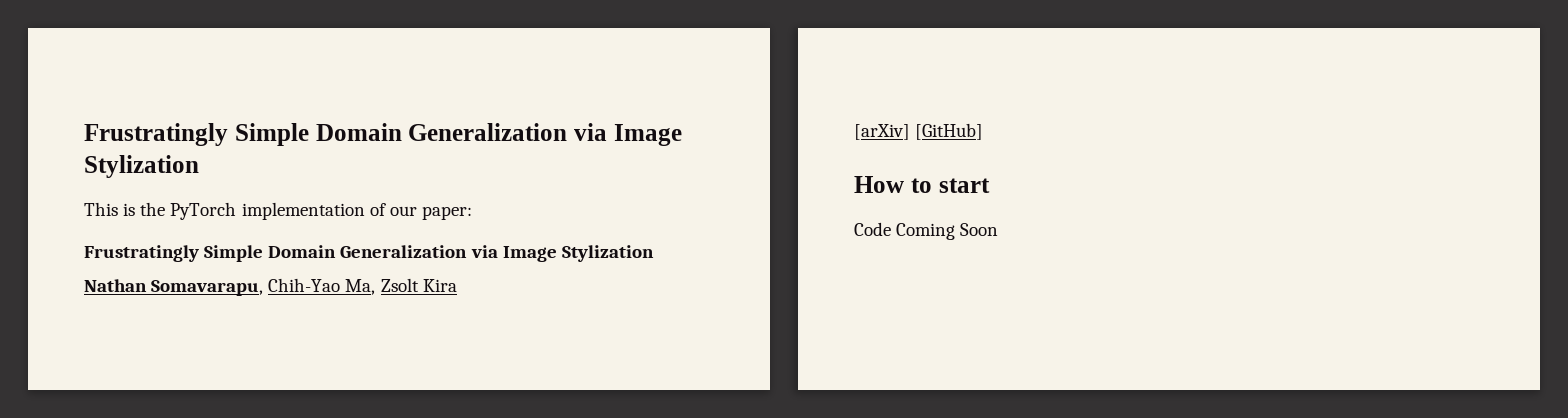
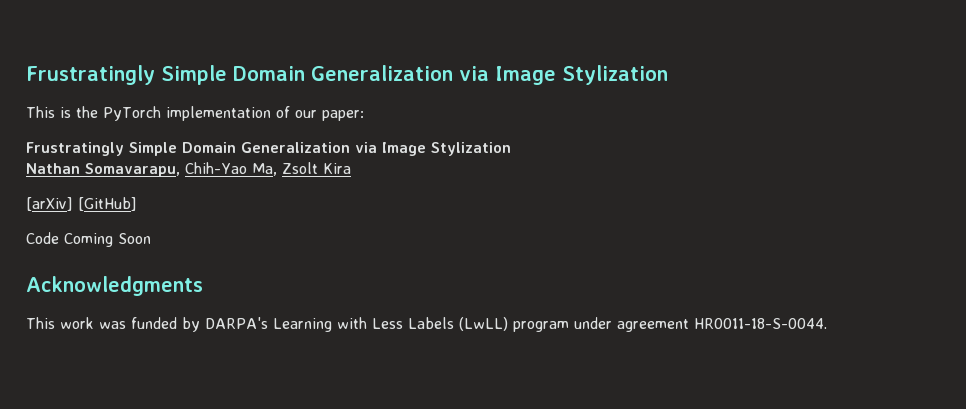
- How to start
+ Acknowledgments
+ This work was funded by DARPA's Learning with Less Labels (LwLL) program under agreement HR0011-18-S-0044.

